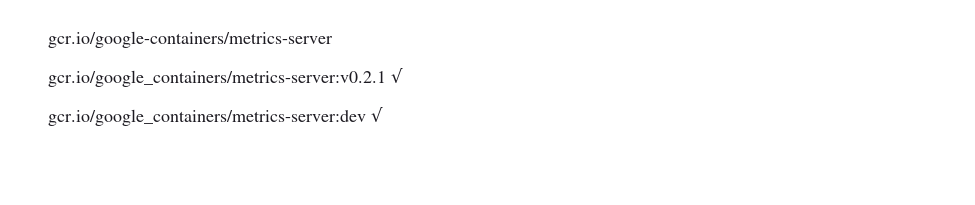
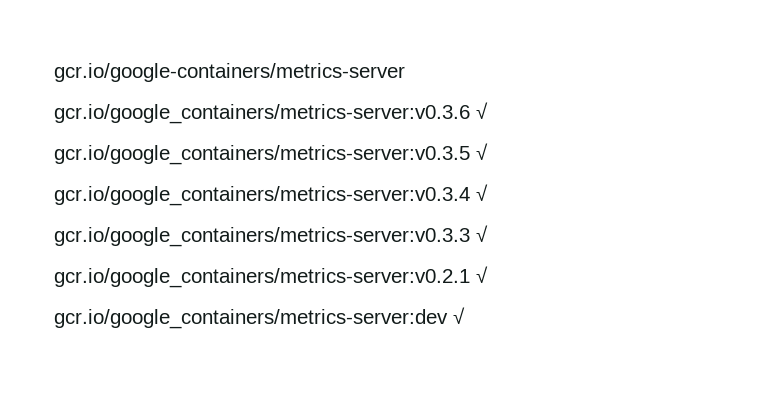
+ gcr.io/google_containers/metrics-server:v0.3.6 √
+ gcr.io/google_containers/metrics-server:v0.3.5 √
+ gcr.io/google_containers/metrics-server:v0.3.4 √
+ gcr.io/google_containers/metrics-server:v0.3.3 √

